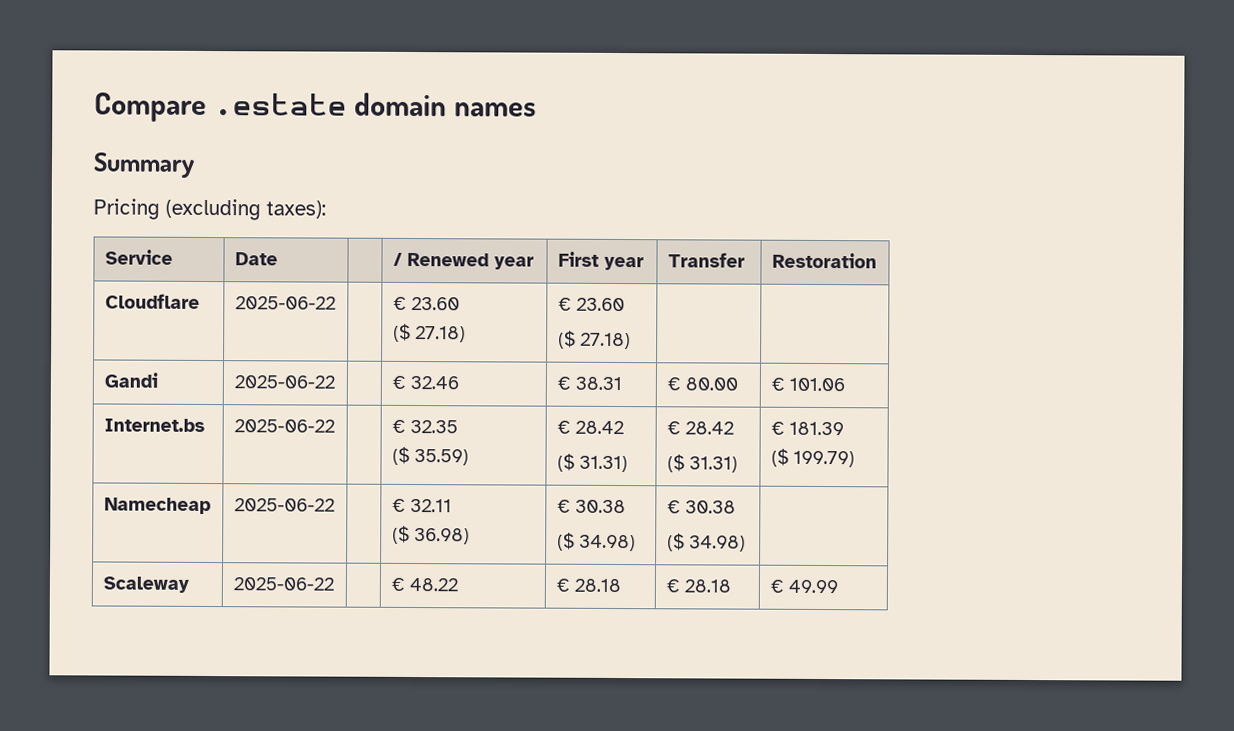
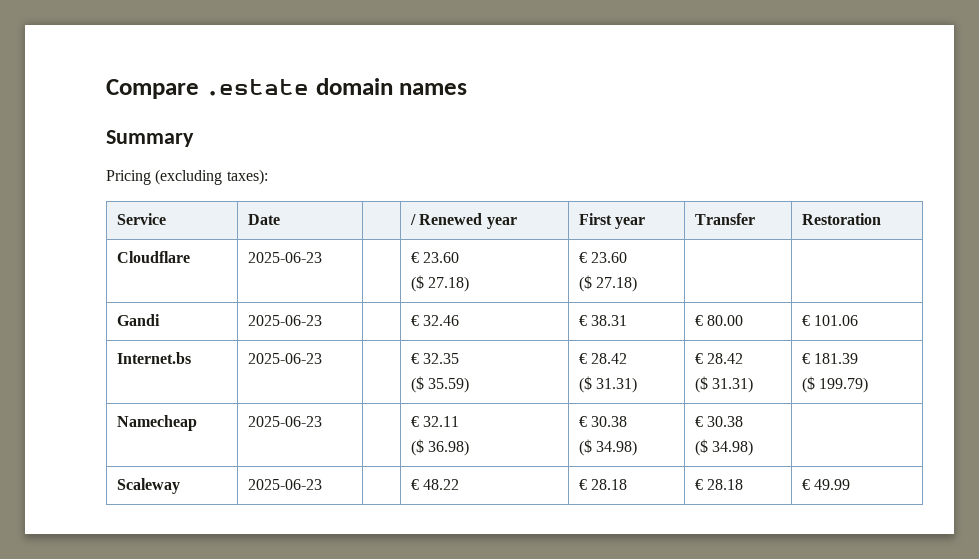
- Cloudflare | 2025-06-22 | | € 23.60
+ Cloudflare | 2025-06-23 | | € 23.60
- Gandi | 2025-06-22 | | € 32.46 | € 38.31 | € 80.00 | € 101.06
+ Gandi | 2025-06-23 | | € 32.46 | € 38.31 | € 80.00 | € 101.06
- Internet.bs | 2025-06-22 | | € 32.35
+ Internet.bs | 2025-06-23 | | € 32.35
- Namecheap | 2025-06-22 | | € 32.11
+ Namecheap | 2025-06-23 | | € 32.11
- Scaleway | 2025-06-22 | | € 48.22 | € 28.18 | € 28.18 | € 49.99
+ Scaleway | 2025-06-23 | | € 48.22 | € 28.18 | € 28.18 | € 49.99

